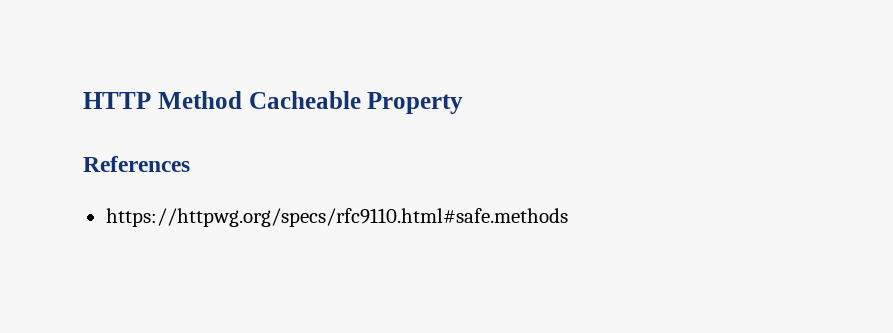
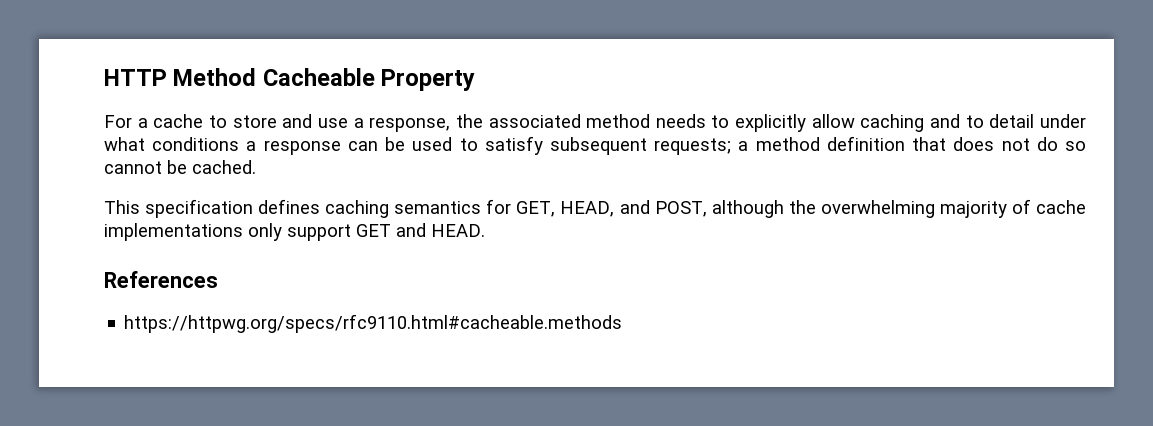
+ For a cache to store and use a response, the associated method needs to explicitly allow caching and to detail under what conditions a response can be used to satisfy subsequent requests; a method definition that does not do so cannot be cached.
+ This specification defines caching semantics for GET, HEAD, and POST, although the overwhelming majority of cache implementations only support GET and HEAD.
- https://httpwg.org/specs/rfc9110.html#safe.methods
+ https://httpwg.org/specs/rfc9110.html#cacheable.methods

